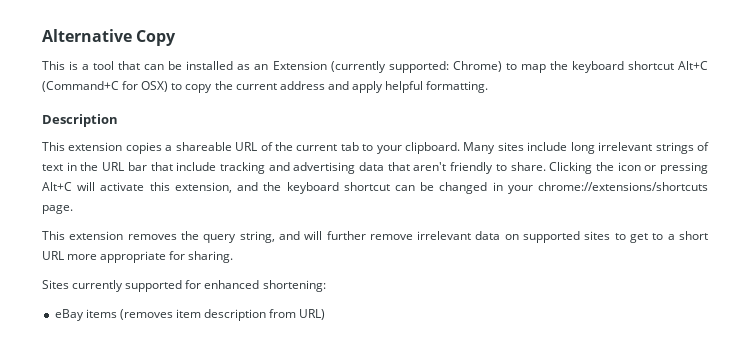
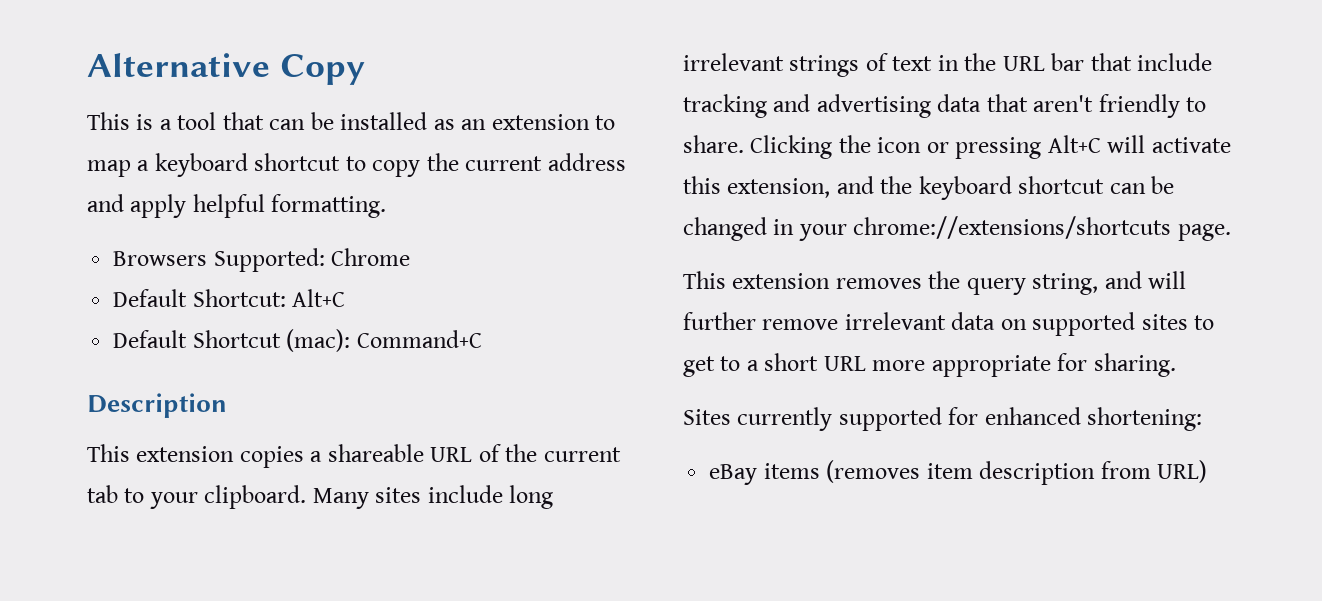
- This is a tool that can be installed as an Extension (currently supported: Chrome) to map the keyboard shortcut Alt+C (Command+C for OSX) to copy the current address and apply helpful formatting.
+ This is a tool that can be installed as an extension to map a keyboard shortcut to copy the current address and apply helpful formatting.
+ Browsers Supported: Chrome
+ Default Shortcut: Alt+C
+ Default Shortcut (mac): Command+C

